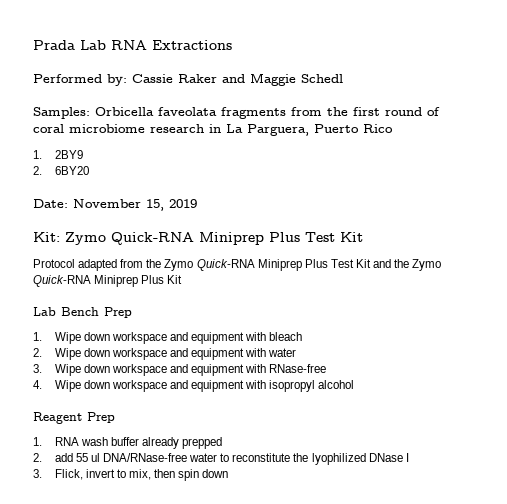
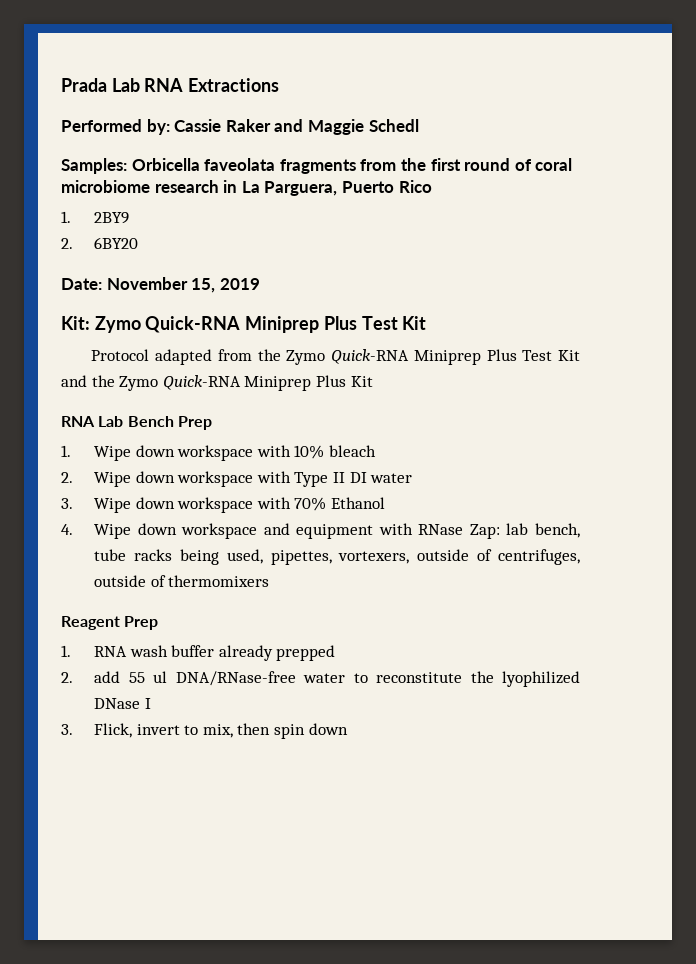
- Lab Bench Prep
+ RNA Lab Bench Prep
- 1. Wipe down workspace and equipment with bleach
- 2. Wipe down workspace and equipment with water
- 3. Wipe down workspace and equipment with RNase-free
- 4. Wipe down workspace and equipment with isopropyl alcohol
+ 1. Wipe down workspace with 10% bleach
+ 2. Wipe down workspace with Type II DI water
+ 3. Wipe down workspace with 70% Ethanol
+ 4. Wipe down workspace and equipment with RNase Zap: lab bench, tube racks being used, pipettes, vortexers, outside of centrifuges, outside of thermomixers

